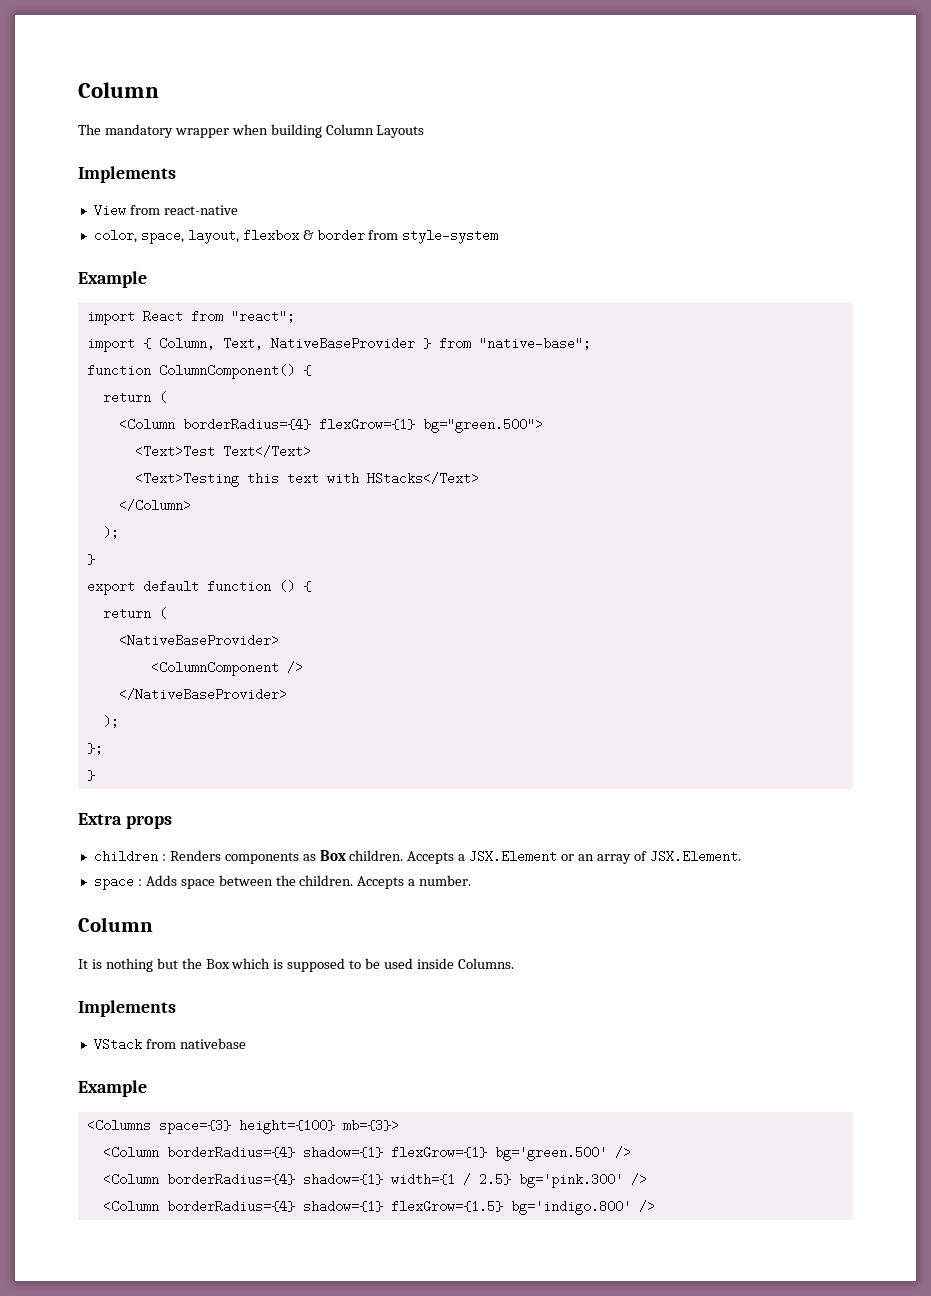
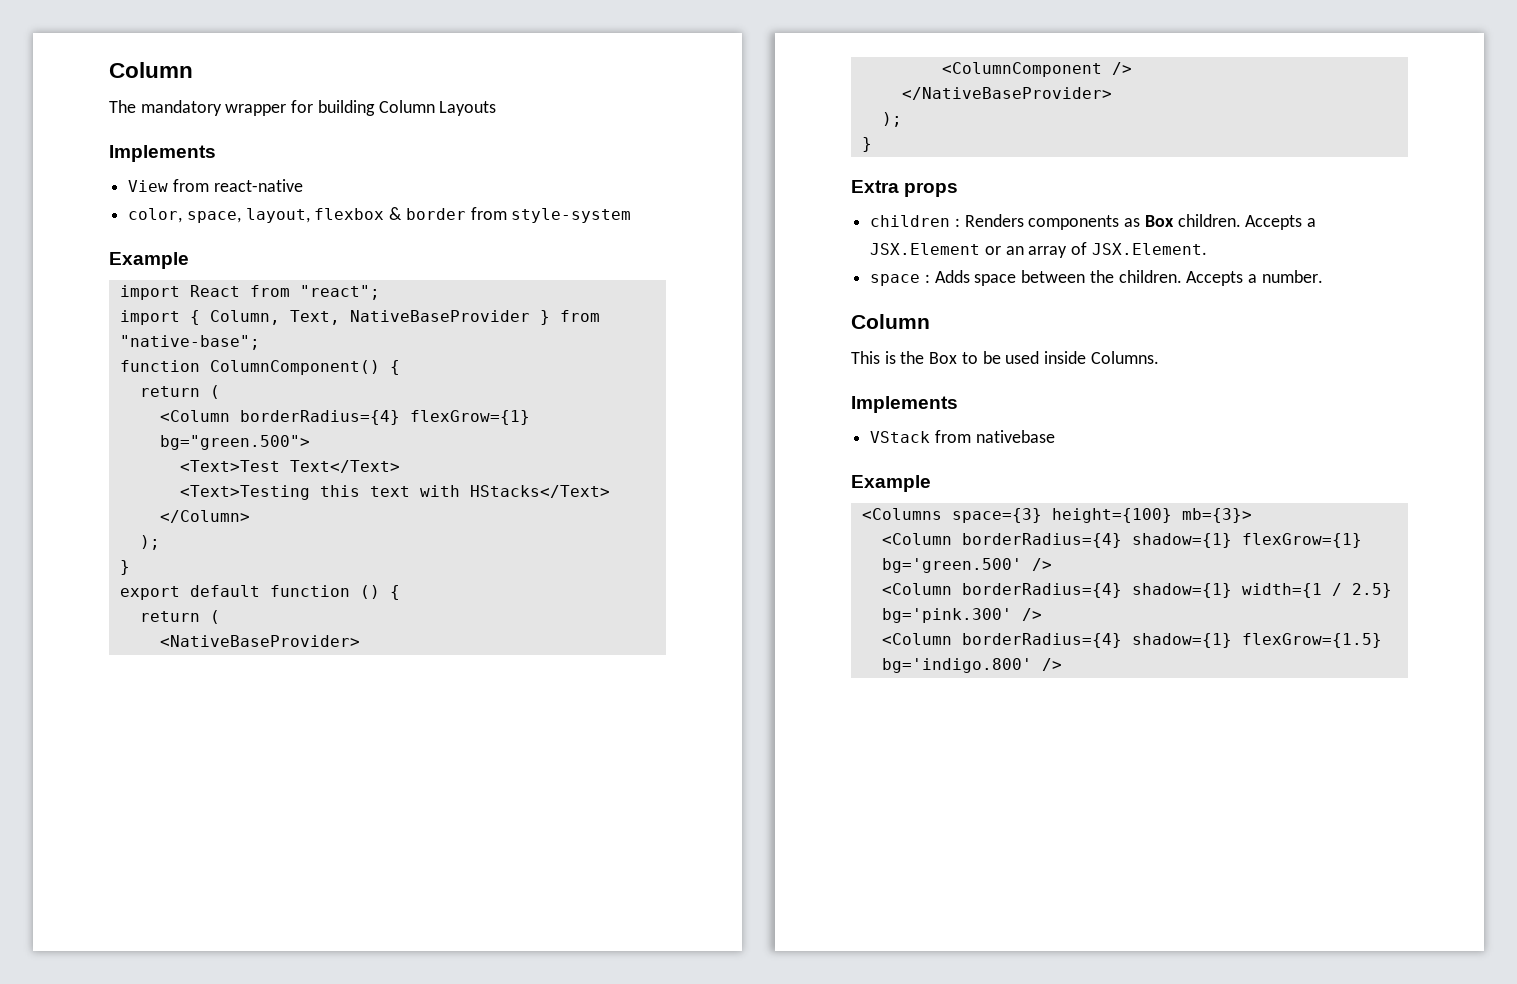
- The mandatory wrapper when building Column Layouts
+ The mandatory wrapper for building Column Layouts
- };
- It is nothing but the Box which is supposed to be used inside Columns.
+ This is the Box to be used inside Columns.

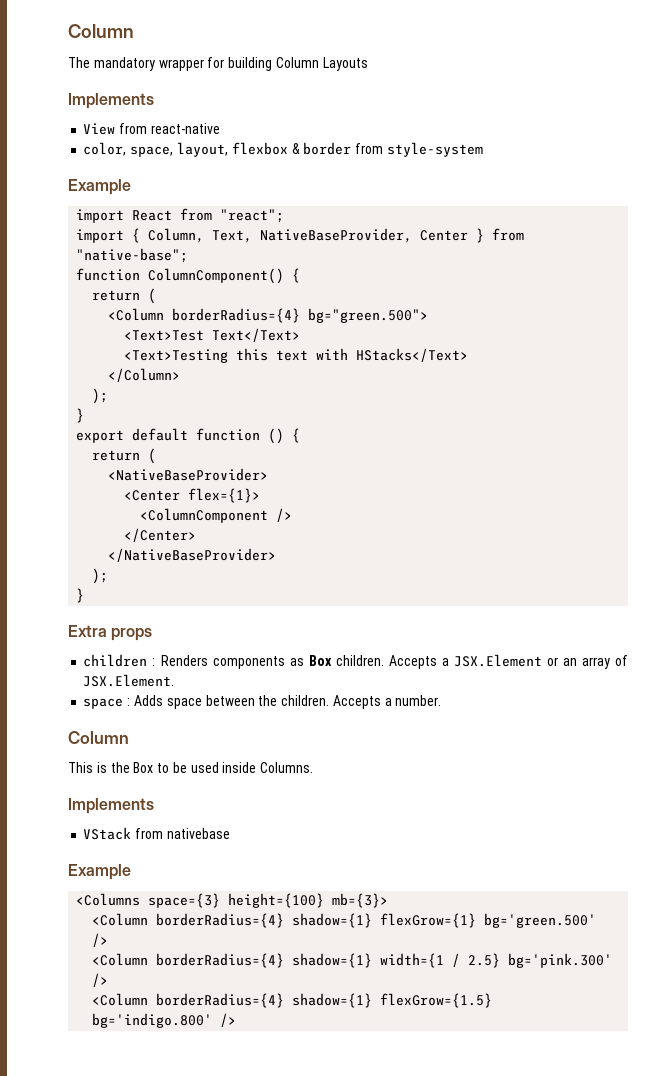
- import { Column, Text, NativeBaseProvider } from "native-base";
+ import { Column, Text, NativeBaseProvider, Center } from "native-base";
- <Column borderRadius={4} flexGrow={1} bg="green.500">
+ <Column borderRadius={4} bg="green.500">
+ <Center flex={1}>
+ </Center>

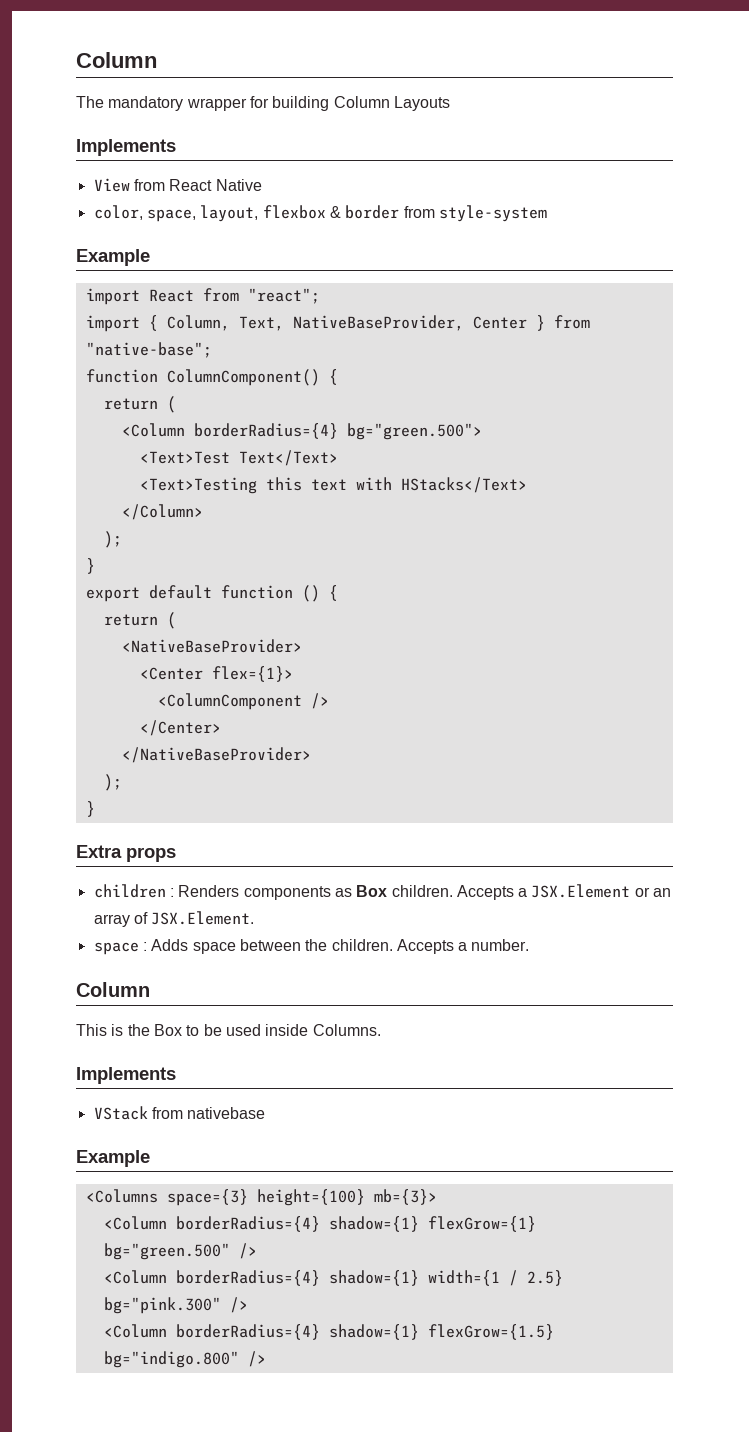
- View from react-native
+ View from React Native
- <Column borderRadius={4} shadow={1} flexGrow={1} bg='green.500' />
+ <Column borderRadius={4} shadow={1} flexGrow={1} bg="green.500" />
- <Column borderRadius={4} shadow={1} width={1 / 2.5} bg='pink.300' />
+ <Column borderRadius={4} shadow={1} width={1 / 2.5} bg="pink.300" />
- <Column borderRadius={4} shadow={1} flexGrow={1.5} bg='indigo.800' />
+ <Column borderRadius={4} shadow={1} flexGrow={1.5} bg="indigo.800" />

